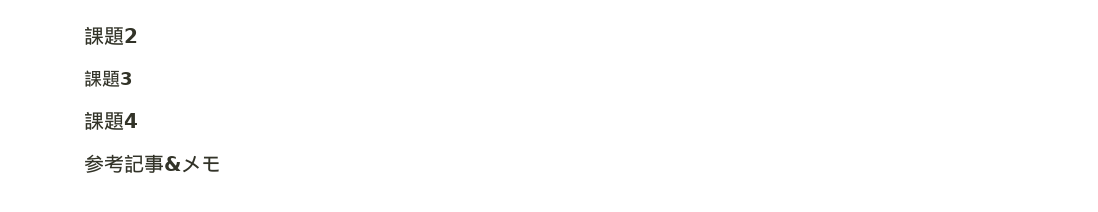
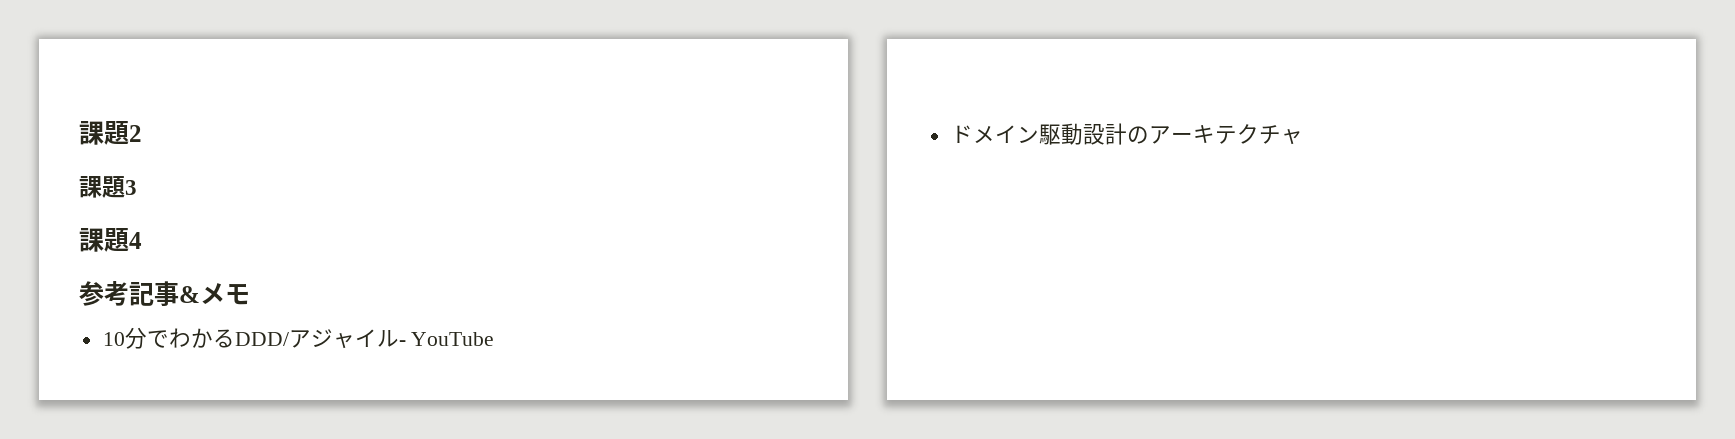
+ 10分でわかるDDD/アジャイル- YouTube
+ ドメイン駆動設計のアーキテクチャ

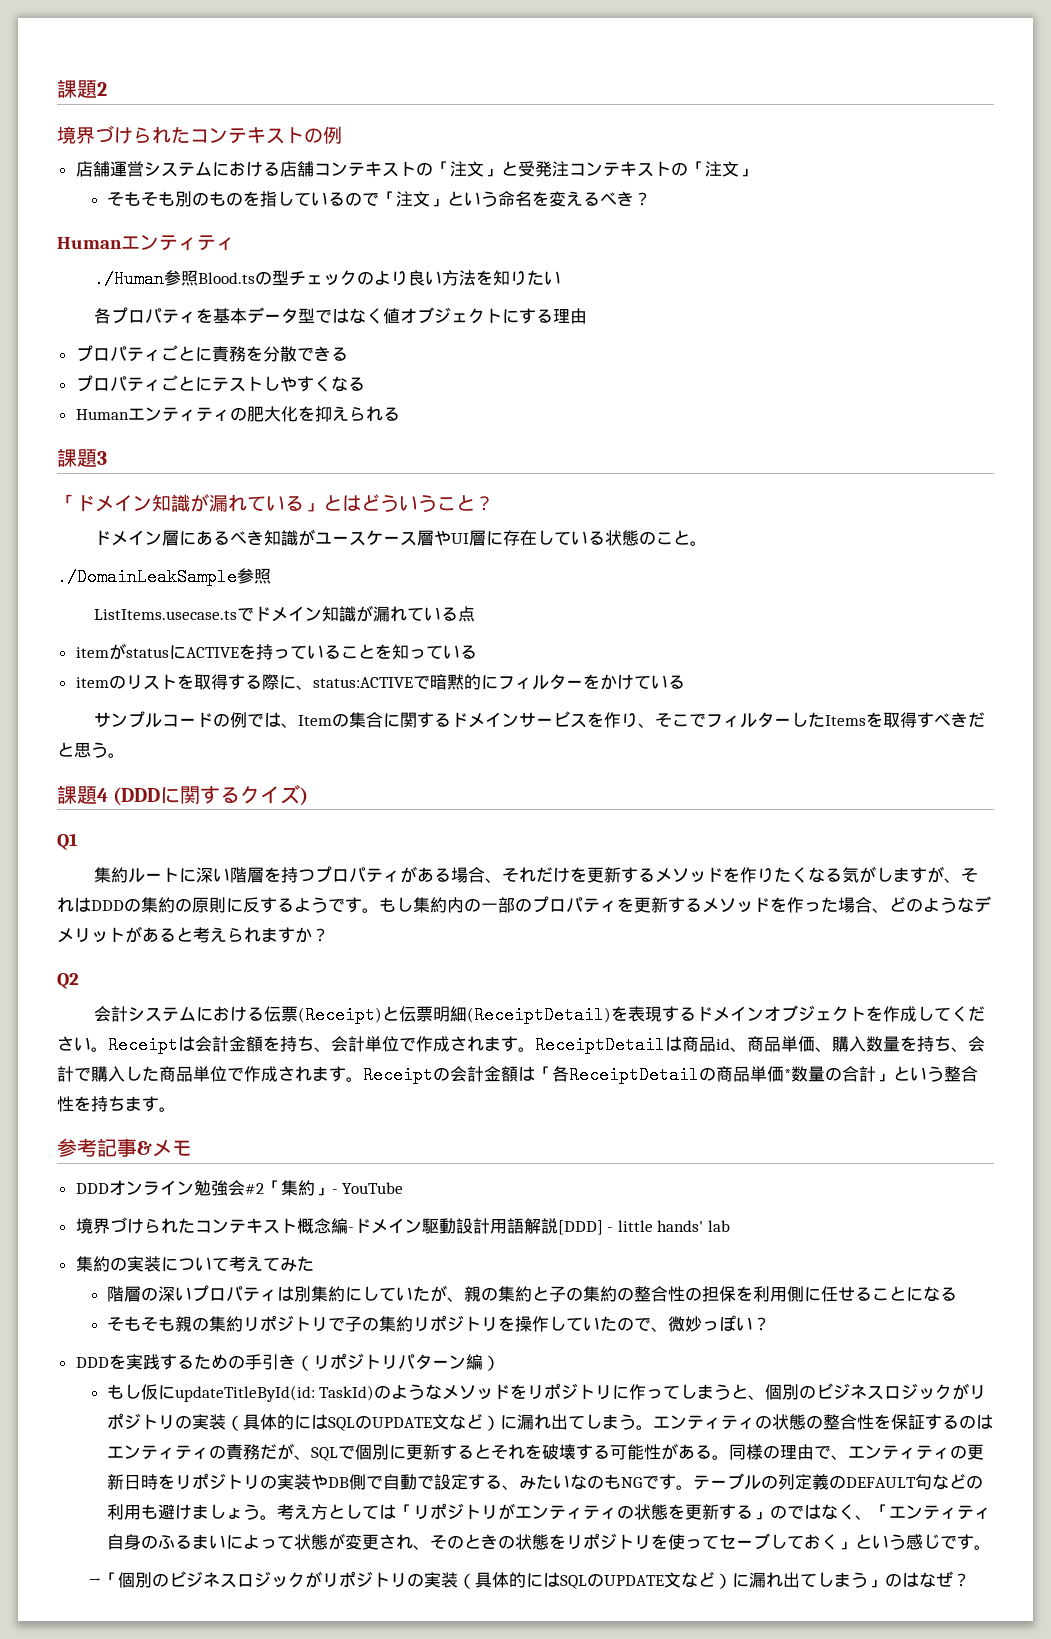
+ 境界づけられたコンテキストの例
+ 店舗運営システムにおける店舗コンテキストの「注文」と受発注コンテキストの「注文」
+ そもそも別のものを指しているので「注文」という命名を変えるべき？
+ Humanエンティティ
+ ./Human参照Blood.tsの型チェックのより良い方法を知りたい
+ 各プロパティを基本データ型ではなく値オブジェクトにする理由
+ プロパティごとに責務を分散できる
+ プロパティごとにテストしやすくなる
+ Humanエンティティの肥大化を抑えられる
  課題3
- 課題4
+ 「ドメイン知識が漏れている」とはどういうこと？
+ ドメイン層にあるべき知識がユースケース層やUI層に存在している状態のこと。
+ ./DomainLeakSample参照
+ ListItems.usecase.tsでドメイン知識が漏れている点
+ itemがstatusにACTIVEを持っていることを知っている
+ itemのリストを取得する際に、status:ACTIVEで暗黙的にフィルターをかけている
+ サンプルコードの例では、Itemの集合に関するドメインサービスを作り、そこでフィルターしたItemsを取得すべきだと思う。
+ 課題4 (DDDに関するクイズ)
+ Q1
+ 集約ルートに深い階層を持つプロパティがある場合、それだけを更新するメソッドを作りたくなる気がしますが、それはDDDの集約の原則に反するようです。もし集約内の一部のプロパティを更新するメソッドを作った場合、どのようなデメリットがあると考えられますか？
+ Q2
+ 会計システムにおける伝票(Receipt)と伝票明細(ReceiptDetail)を表現するドメインオブジェクトを作成してください。Receiptは会計金額を持ち、会計単位で作成されます。ReceiptDetailは商品id、商品単価、購入数量を持ち、会計で購入した商品単位で作成されます。Receiptの会計金額は「各ReceiptDetailの商品単価*数量の合計」という整合性を持ちます。
  参考記事&メモ
- 10分でわかるDDD/アジャイル- YouTube
- ドメイン駆動設計のアーキテクチャ
+ DDDオンライン勉強会#2「集約」- YouTube
+ 境界づけられたコンテキスト概念編-ドメイン駆動設計用語解説[DDD] - little hands' lab
+ 集約の実装について考えてみた
+ 階層の深いプロパティは別集約にしていたが、親の集約と子の集約の整合性の担保を利用側に任せることになる
+ そもそも親の集約リポジトリで子の集約リポジトリを操作していたので、微妙っぽい？
+ DDDを実践するための手引き（リポジトリパターン編）
+ もし仮にupdateTitleById(id: TaskId)のようなメソッドをリポジトリに作ってしまうと、個別のビジネスロジックがリポジトリの実装（具体的にはSQLのUPDATE文など）に漏れ出てしまう。エンティティの状態の整合性を保証するのはエンティティの責務だが、SQLで個別に更新するとそれを破壊する可能性がある。同様の理由で、エンティティの更新日時をリポジトリの実装やDB側で自動で設定する、みたいなのもNGです。テーブルの列定義のDEFAULT句などの利用も避けましょう。考え方としては「リポジトリがエンティティの状態を更新する」のではなく、「エンティティ自身のふるまいによって状態が変更され、そのときの状態をリポジトリを使ってセーブしておく」という感じです。
+ →「個別のビジネスロジックがリポジトリの実装（具体的にはSQLのUPDATE文など）に漏れ出てしまう」のはなぜ？

